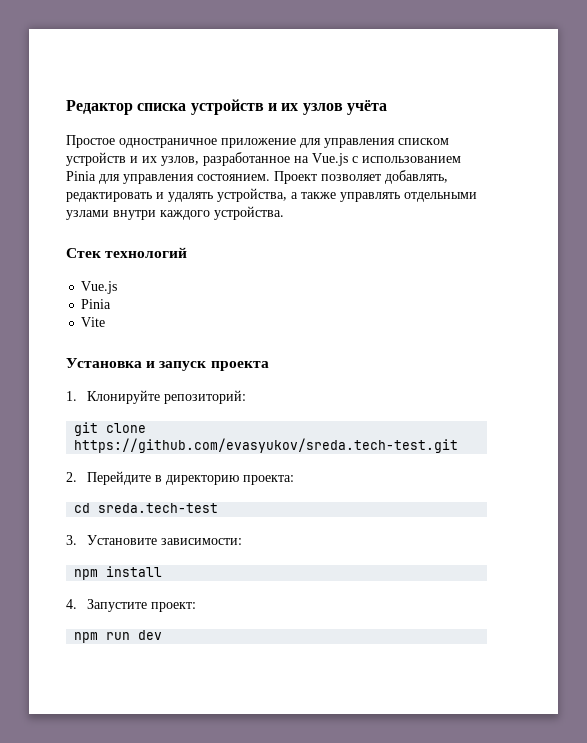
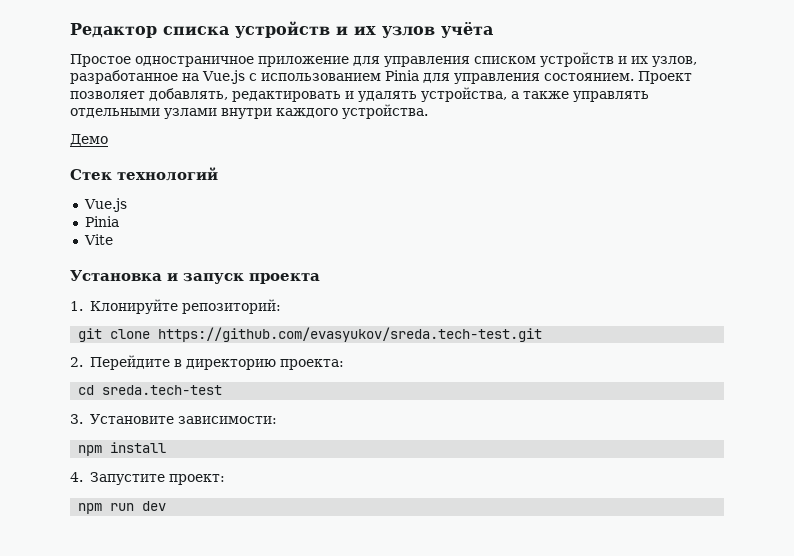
+ Демо

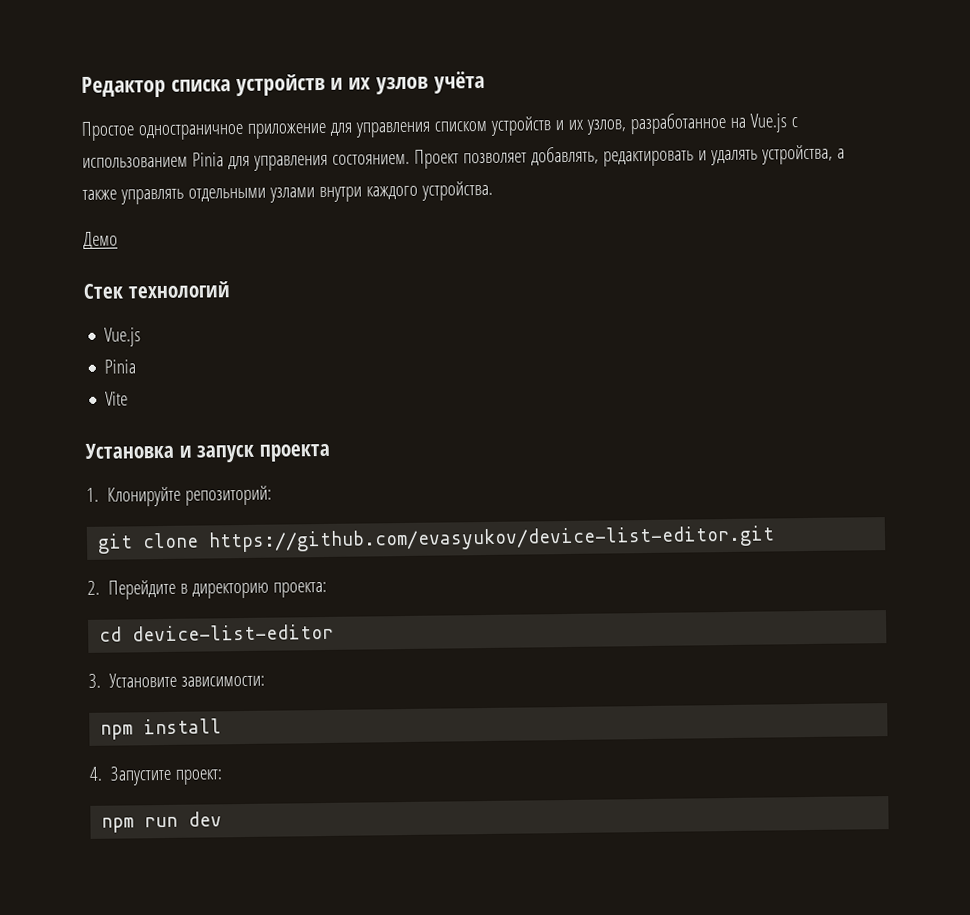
- git clone https://github.com/evasyukov/sreda.tech-test.git
+ git clone https://github.com/evasyukov/device-list-editor.git
- cd sreda.tech-test
+ cd device-list-editor

